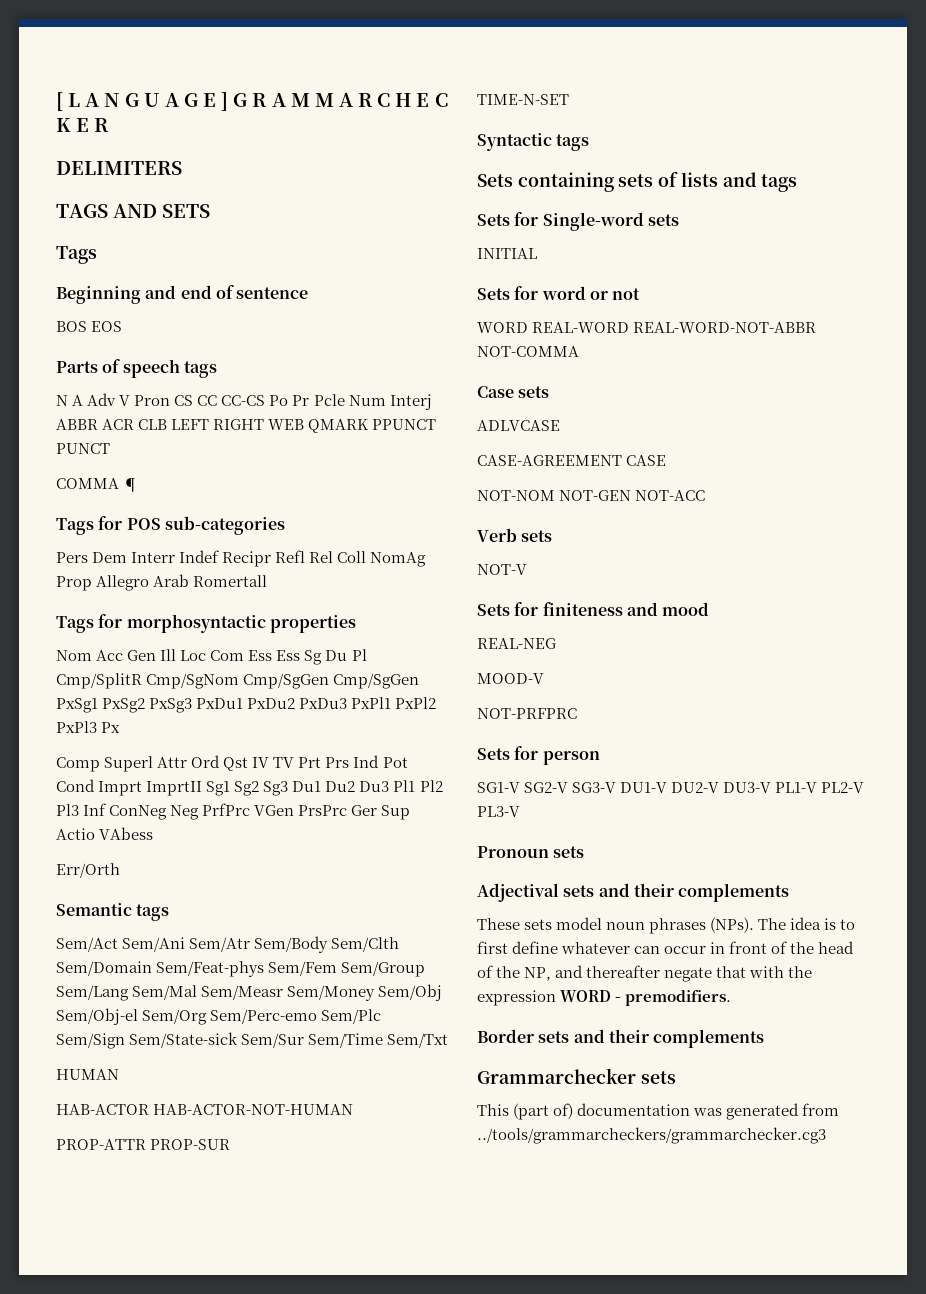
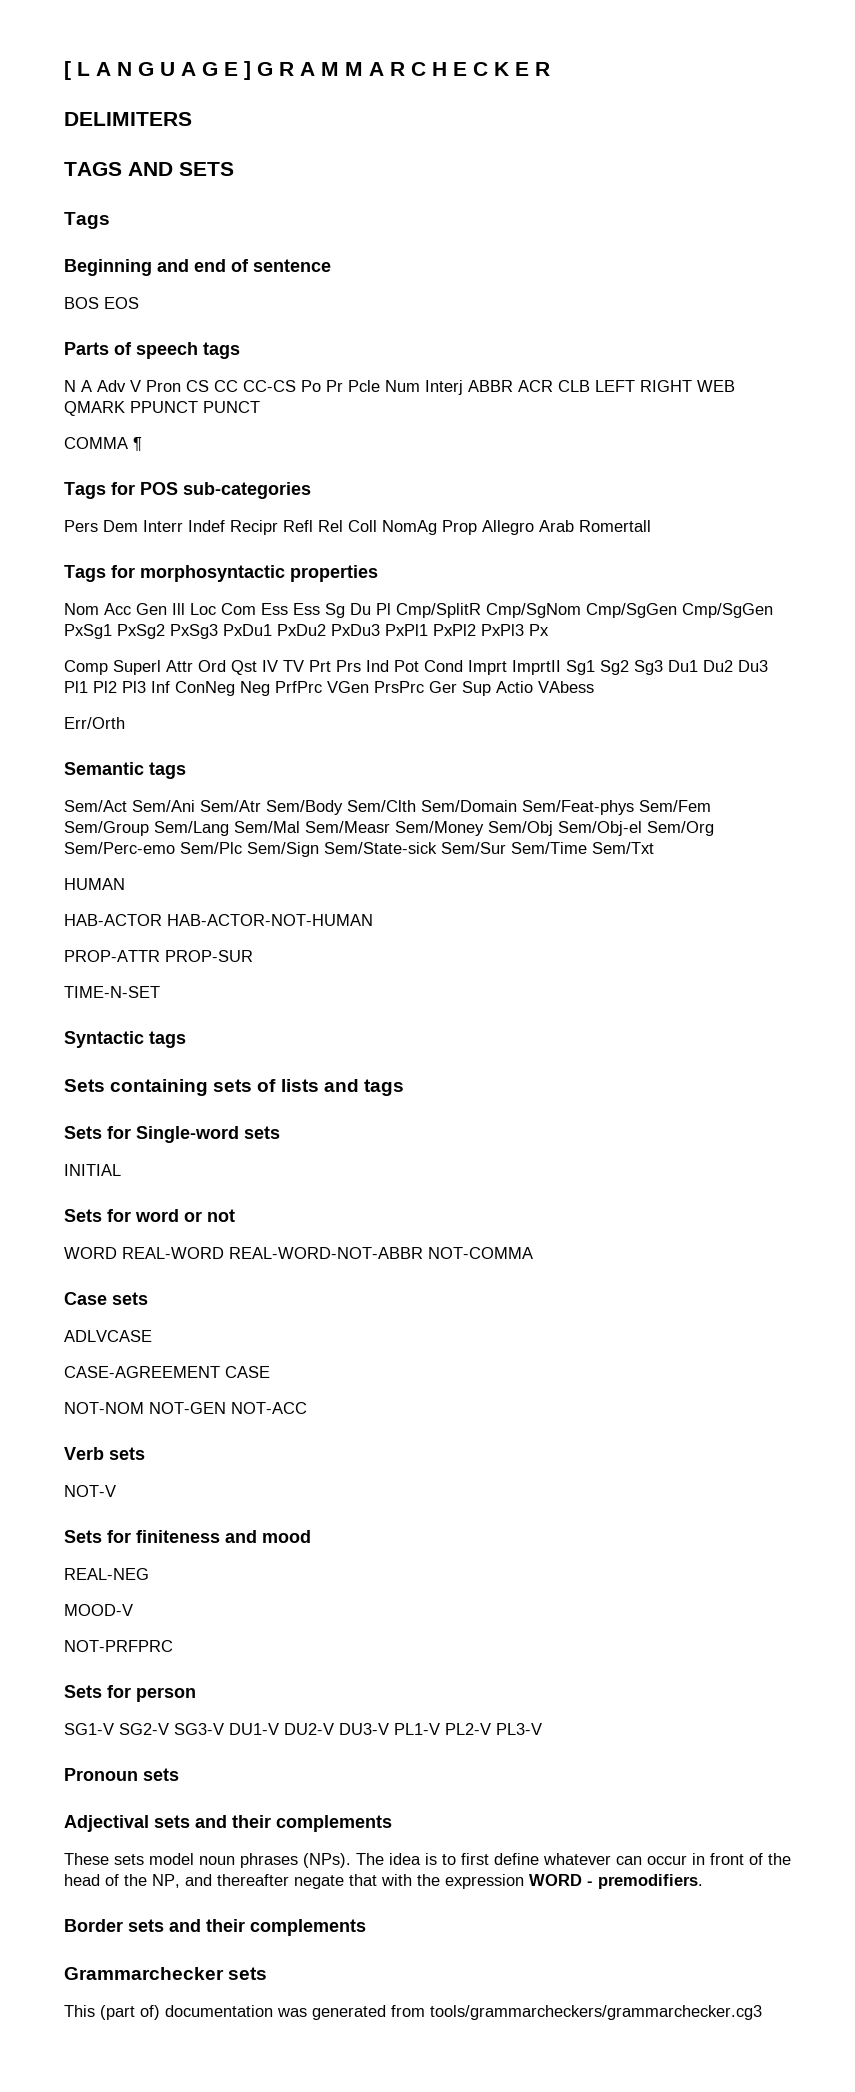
- This (part of) documentation was generated from ../tools/grammarcheckers/grammarchecker.cg3
+ This (part of) documentation was generated from tools/grammarcheckers/grammarchecker.cg3

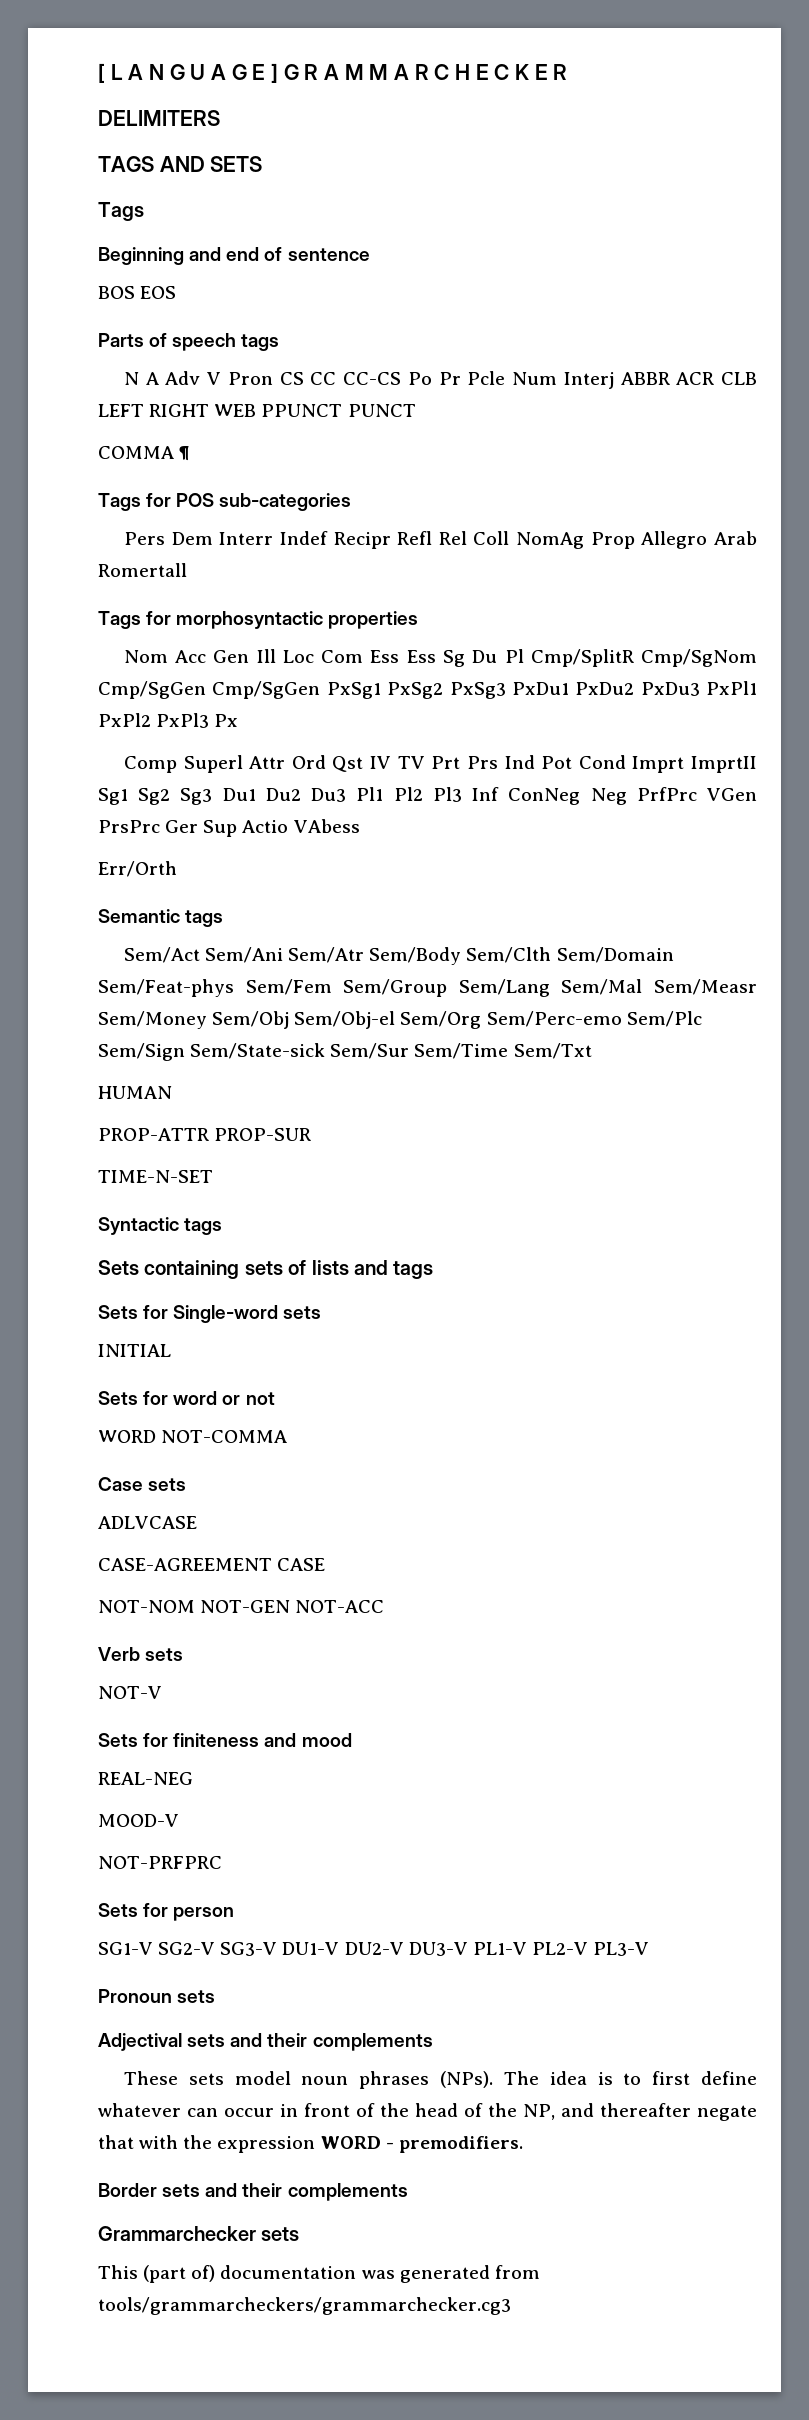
- N A Adv V Pron CS CC CC-CS Po Pr Pcle Num Interj ABBR ACR CLB LEFT RIGHT WEB QMARK PPUNCT PUNCT
+ N A Adv V Pron CS CC CC-CS Po Pr Pcle Num Interj ABBR ACR CLB LEFT RIGHT WEB PPUNCT PUNCT
- HAB-ACTOR HAB-ACTOR-NOT-HUMAN
- WORD REAL-WORD REAL-WORD-NOT-ABBR NOT-COMMA
+ WORD NOT-COMMA

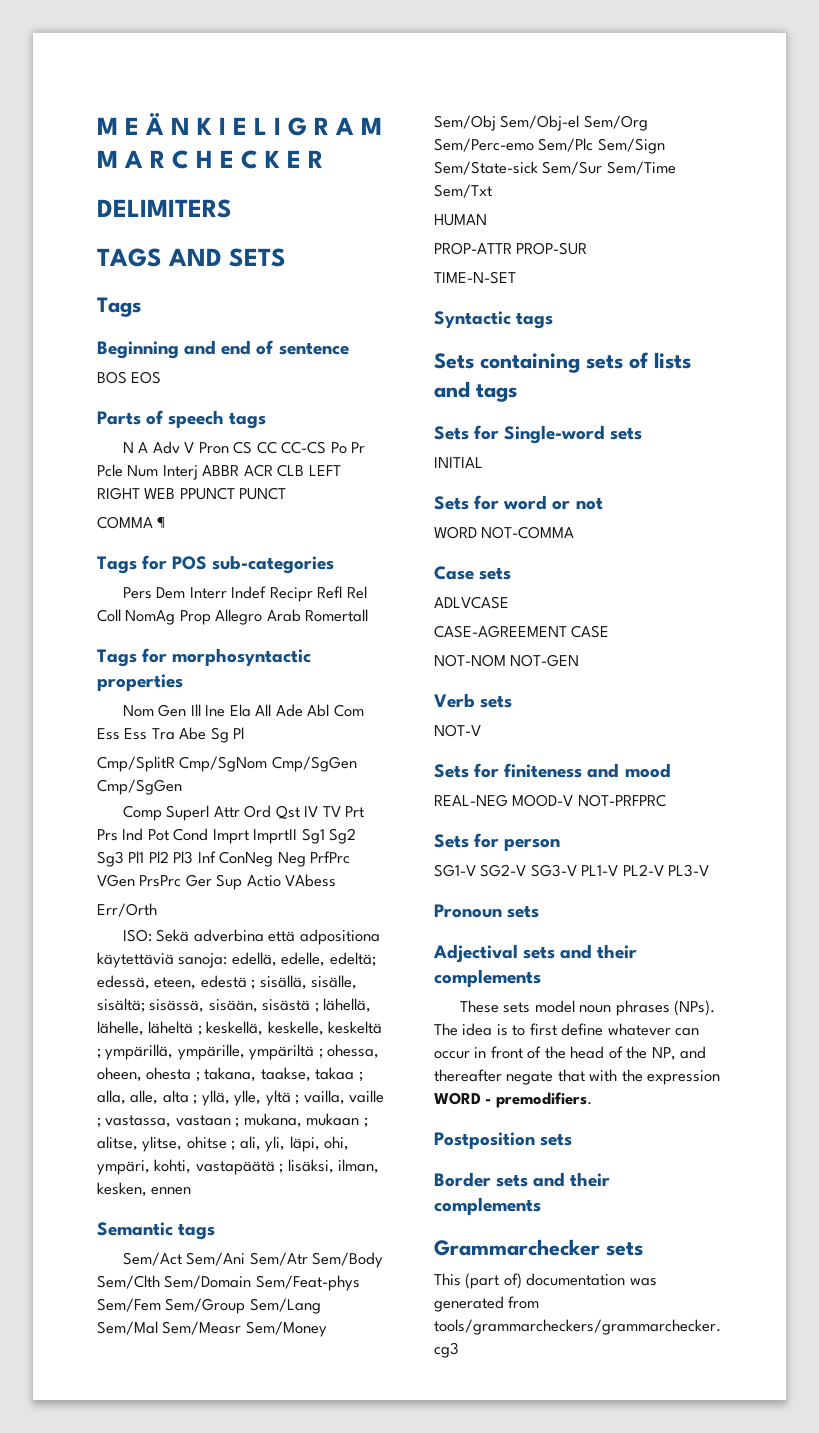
- [ L A N G U A G E ] G R A M M A R C H E C K E R
+ M E Ä N K I E L I G R A M M A R C H E C K E R
- Nom Acc Gen Ill Loc Com Ess Ess Sg Du Pl Cmp/SplitR Cmp/SgNom Cmp/SgGen Cmp/SgGen PxSg1 PxSg2 PxSg3 PxDu1 PxDu2 PxDu3 PxPl1 PxPl2 PxPl3 Px
+ Nom Gen Ill Ine Ela All Ade Abl Com Ess Ess Tra Abe Sg Pl
+ Cmp/SplitR Cmp/SgNom Cmp/SgGen Cmp/SgGen
- Comp Superl Attr Ord Qst IV TV Prt Prs Ind Pot Cond Imprt ImprtII Sg1 Sg2 Sg3 Du1 Du2 Du3 Pl1 Pl2 Pl3 Inf ConNeg Neg PrfPrc VGen PrsPrc Ger Sup Actio VAbess
+ Comp Superl Attr Ord Qst IV TV Prt Prs Ind Pot Cond Imprt ImprtII Sg1 Sg2 Sg3 Pl1 Pl2 Pl3 Inf ConNeg Neg PrfPrc VGen PrsPrc Ger Sup Actio VAbess
+ ISO: Sekä adverbina että adpositiona käytettäviä sanoja: edellä, edelle, edeltä; edessä, eteen, edestä ; sisällä, sisälle, sisältä; sisässä, sisään, sisästä ; lähellä, lähelle, läheltä ; keskellä, keskelle, keskeltä ; ympärillä, ympärille, ympäriltä ; ohessa, oheen, ohesta ; takana, taakse, takaa ; alla, alle, alta ; yllä, ylle, yltä ; vailla, vaille ; vastassa, vastaan ; mukana, mukaan ; alitse, ylitse, ohitse ; ali, yli, läpi, ohi, ympäri, kohti, vastapäätä ; lisäksi, ilman, kesken, ennen
- NOT-NOM NOT-GEN NOT-ACC
+ NOT-NOM NOT-GEN
- REAL-NEG
- MOOD-V
- NOT-PRFPRC
+ REAL-NEG MOOD-V NOT-PRFPRC
- SG1-V SG2-V SG3-V DU1-V DU2-V DU3-V PL1-V PL2-V PL3-V
+ SG1-V SG2-V SG3-V PL1-V PL2-V PL3-V
+ Postposition sets

